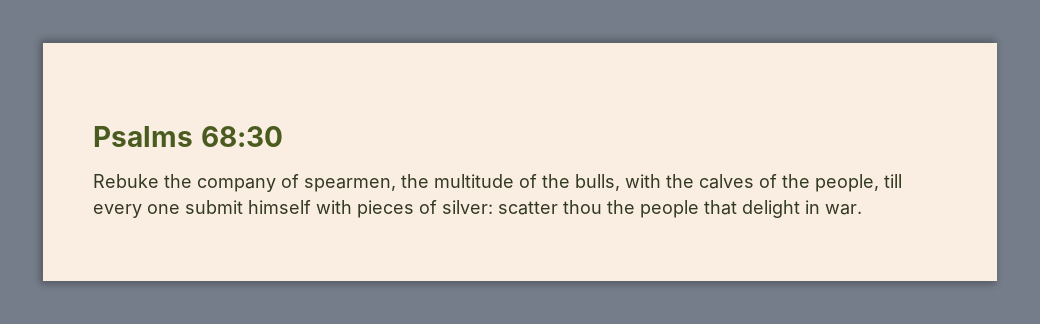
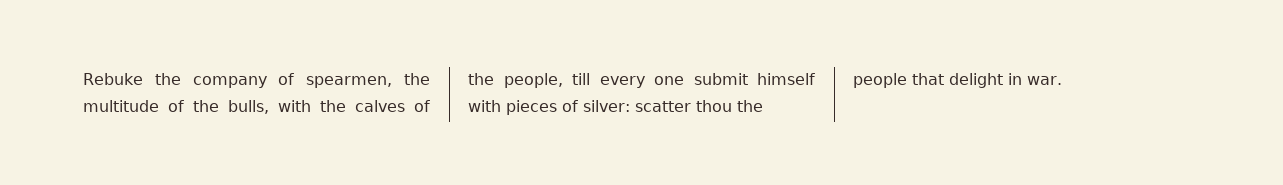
- Psalms 68:30

